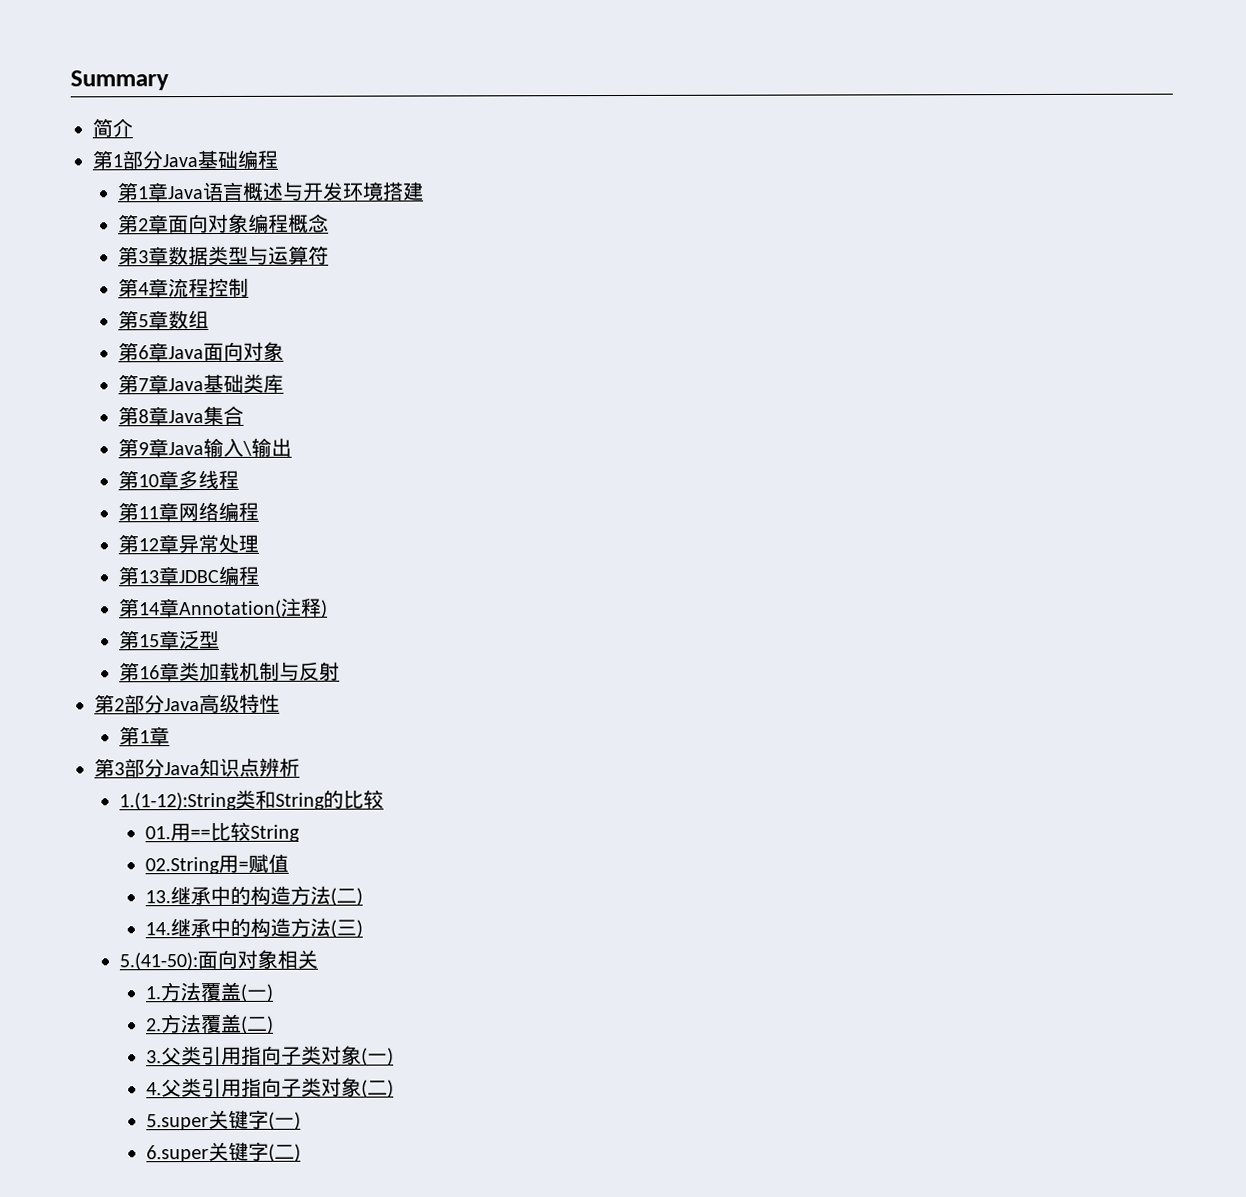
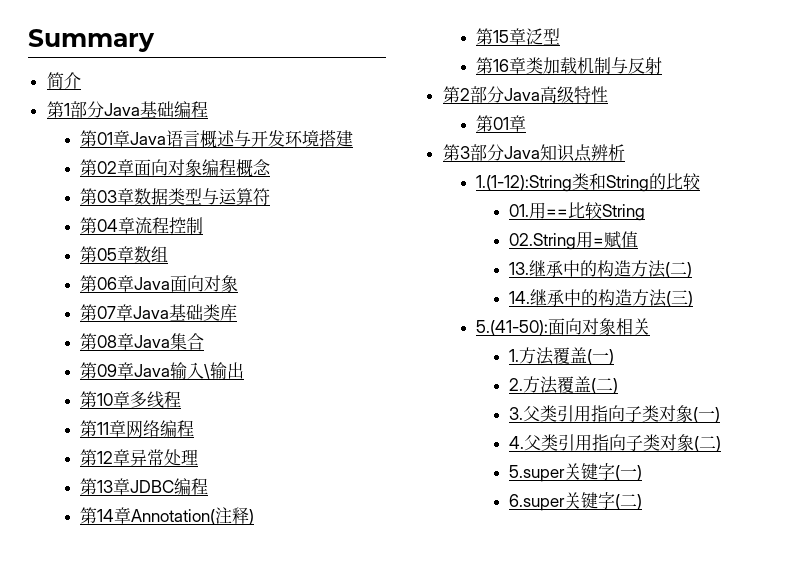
- 第1章Java语言概述与开发环境搭建
+ 第01章Java语言概述与开发环境搭建
- 第2章面向对象编程概念
+ 第02章面向对象编程概念
- 第3章数据类型与运算符
+ 第03章数据类型与运算符
- 第4章流程控制
+ 第04章流程控制
- 第5章数组
+ 第05章数组
- 第6章Java面向对象
+ 第06章Java面向对象
- 第7章Java基础类库
+ 第07章Java基础类库
- 第8章Java集合
+ 第08章Java集合
- 第9章Java输入\输出
+ 第09章Java输入\输出
  第2部分Java高级特性
- 第1章
+ 第01章

